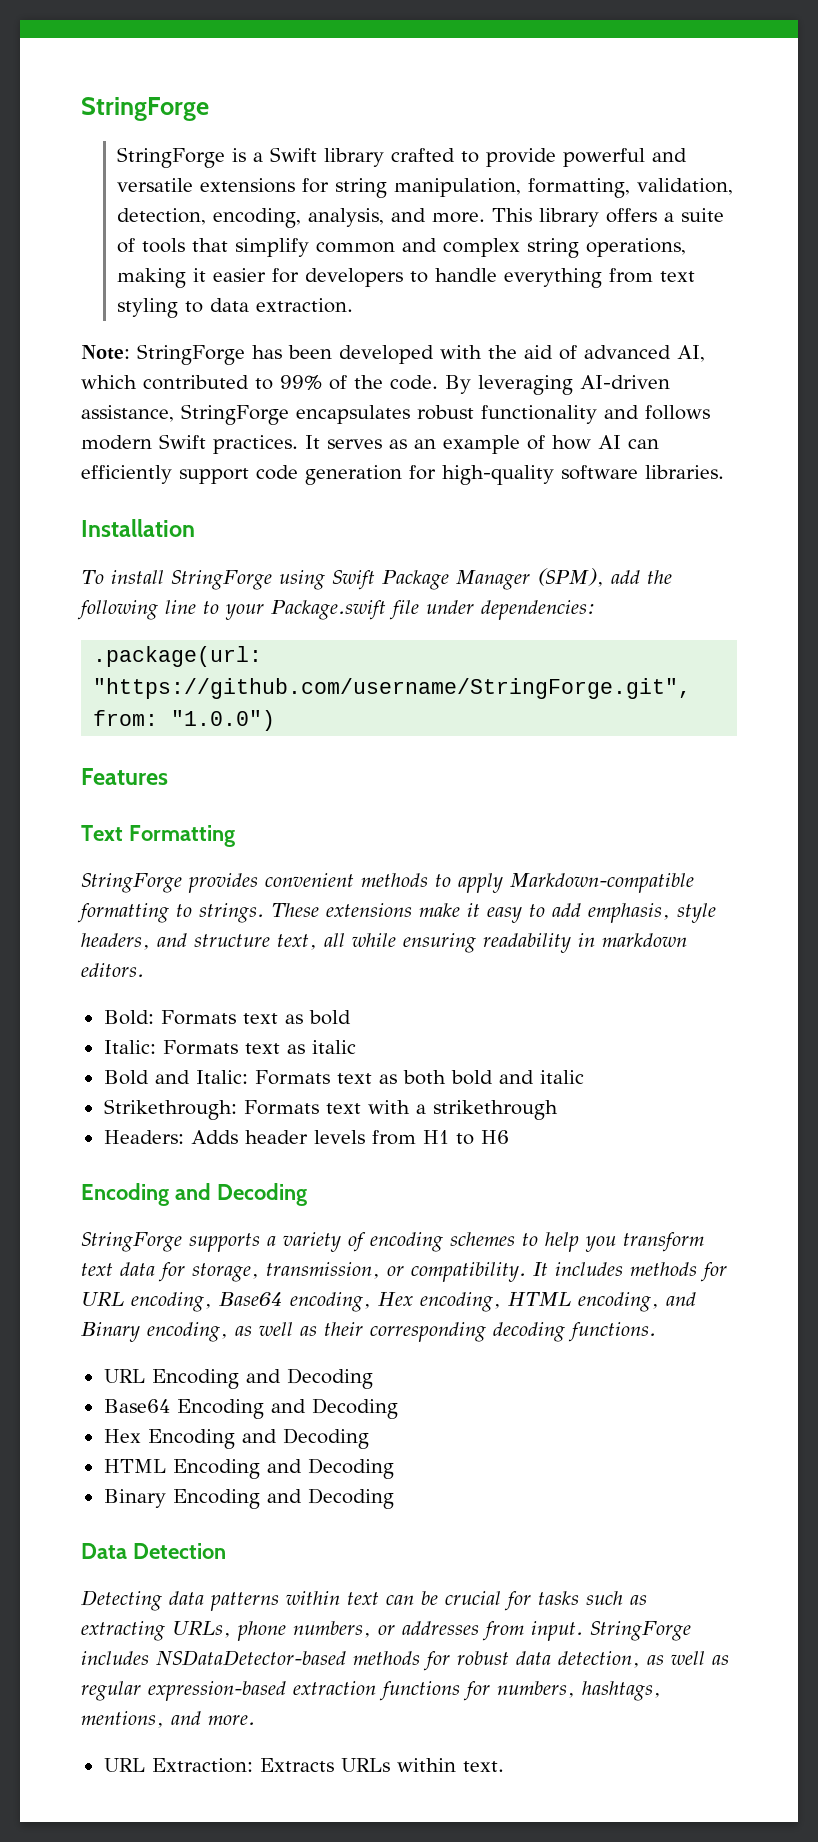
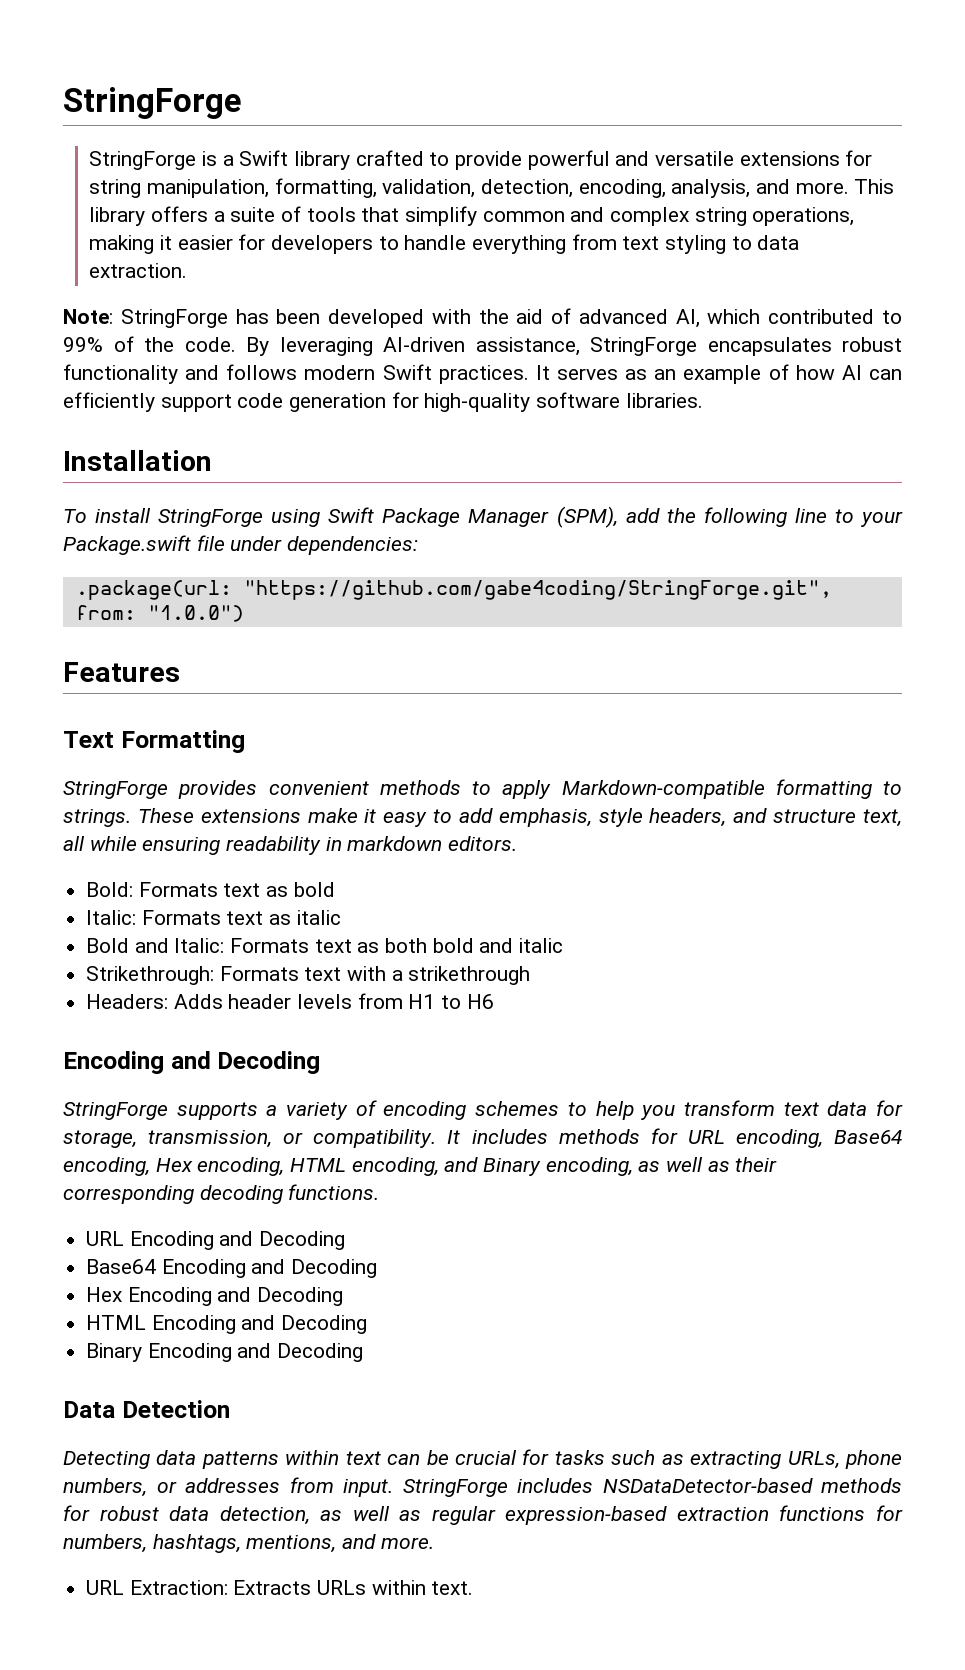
- .package(url: "https://github.com/username/StringForge.git", from: "1.0.0")
+ .package(url: "https://github.com/gabe4coding/StringForge.git", from: "1.0.0")

